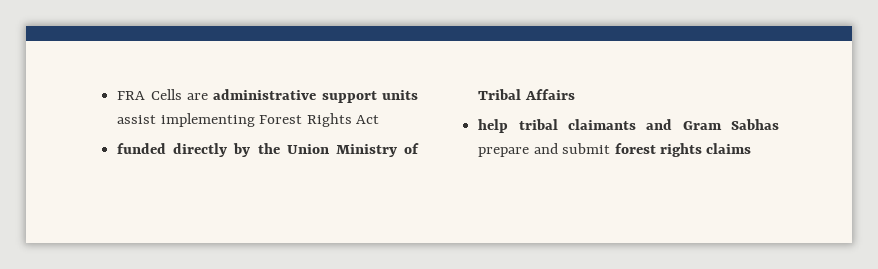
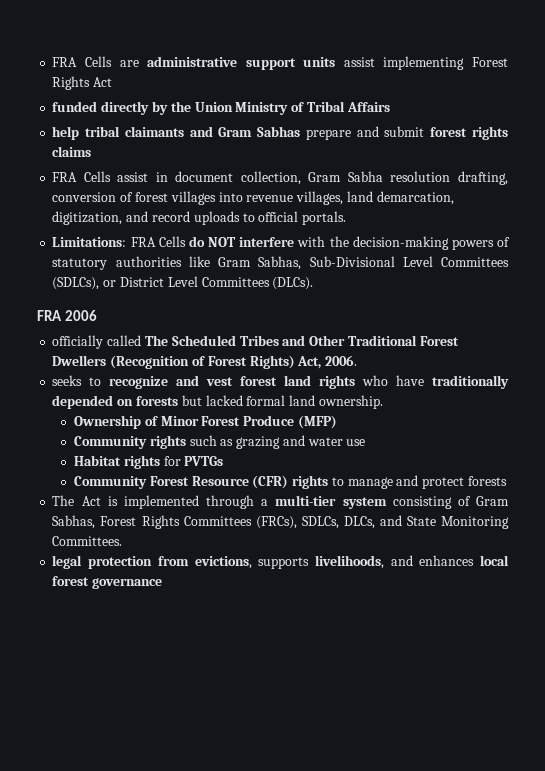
+ FRA Cells assist in document collection, Gram Sabha resolution drafting, conversion of forest villages into revenue villages, land demarcation, digitization, and record uploads to official portals.
+ Limitations: FRA Cells do NOT interfere with the decision-making powers of statutory authorities like Gram Sabhas, Sub-Divisional Level Committees (SDLCs), or District Level Committees (DLCs).
+ FRA 2006
+ officially called The Scheduled Tribes and Other Traditional Forest Dwellers (Recognition of Forest Rights) Act, 2006.
+ seeks to recognize and vest forest land rights who have traditionally depended on forests but lacked formal land ownership.
+ Ownership of Minor Forest Produce (MFP)
+ Community rights such as grazing and water use
+ Habitat rights for PVTGs
+ Community Forest Resource (CFR) rights to manage and protect forests
+ The Act is implemented through a multi-tier system consisting of Gram Sabhas, Forest Rights Committees (FRCs), SDLCs, DLCs, and State Monitoring Committees.
+ legal protection from evictions, supports livelihoods, and enhances local forest governance

